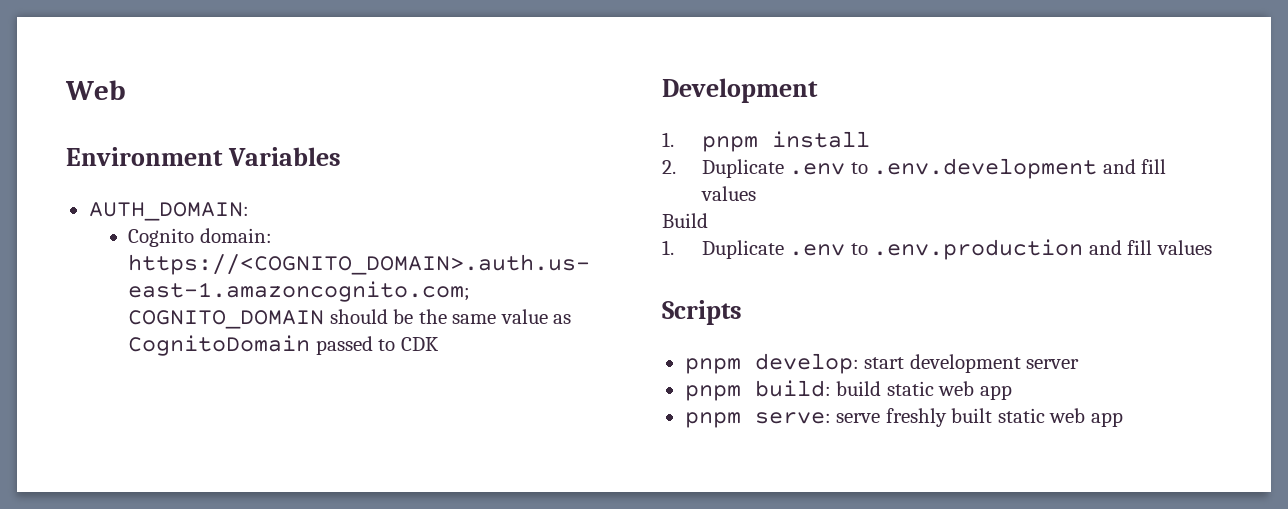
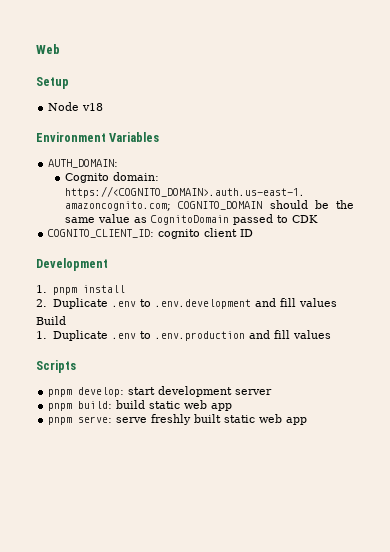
+ Setup
+ Node v18
+ COGNITO_CLIENT_ID: cognito client ID

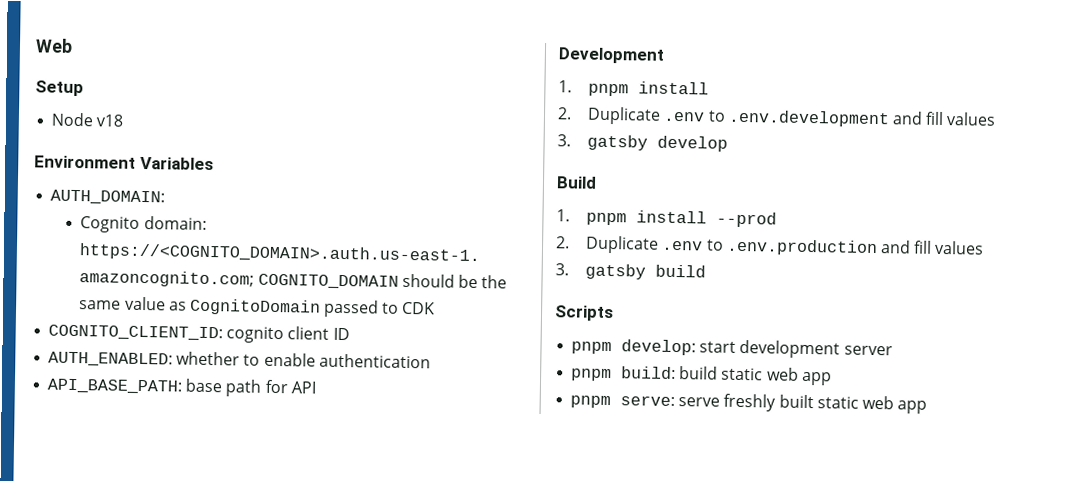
+ AUTH_ENABLED: whether to enable authentication
+ API_BASE_PATH: base path for API
+ 3. gatsby develop
  Build
- 1. Duplicate .env to .env.production and fill values
+ 1. pnpm install --prod
+ 2. Duplicate .env to .env.production and fill values
+ 3. gatsby build

